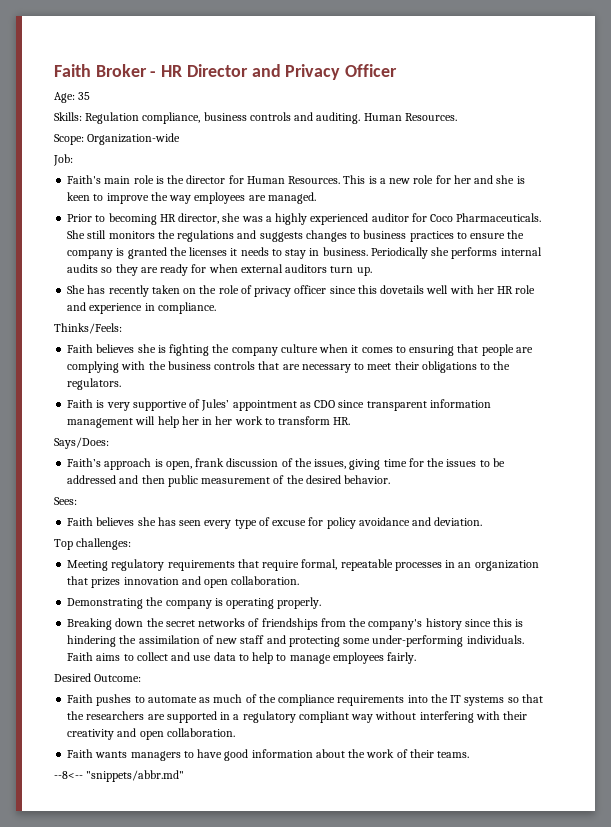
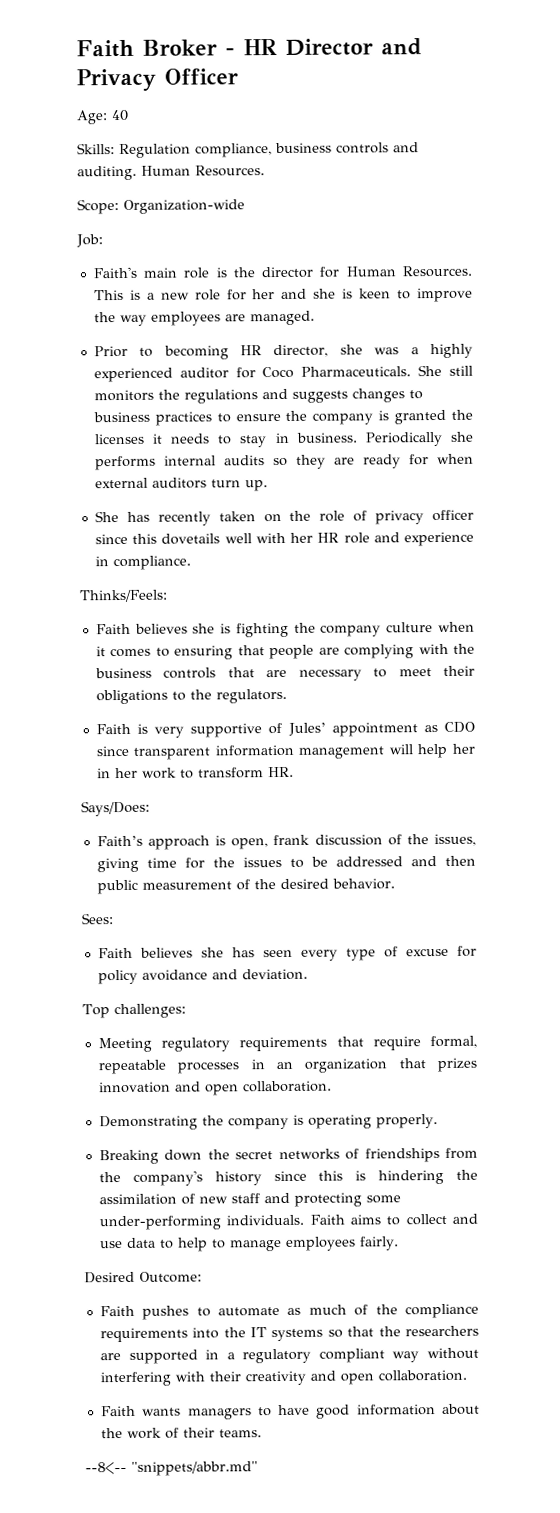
- Age: 35
+ Age: 40

